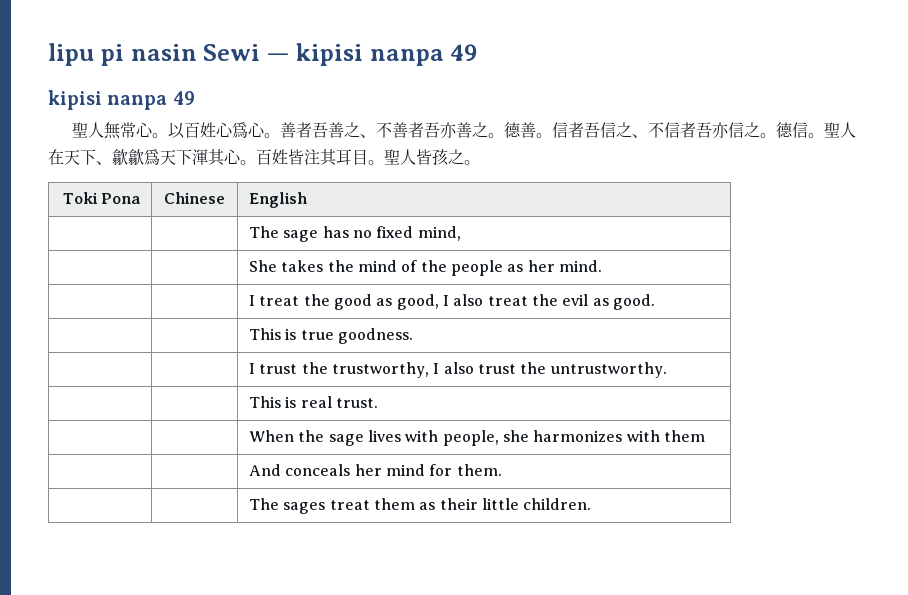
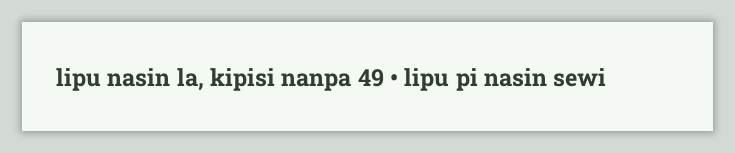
- lipu pi nasin Sewi — kipisi nanpa 49
- kipisi nanpa 49
- 聖人無常心。以百姓心爲心。善者吾善之、不善者吾亦善之。德善。信者吾信之、不信者吾亦信之。德信。聖人在天下、歙歙爲天下渾其心。百姓皆注其耳目。聖人皆孩之。
- Toki Pona | Chinese | English
- | | The sage has no fixed mind,
- | | She takes the mind of the people as her mind.
- | | I treat the good as good, I also treat the evil as good.
- | | This is true goodness.
- | | I trust the trustworthy, I also trust the untrustworthy.
- | | This is real trust.
- | | When the sage lives with people, she harmonizes with them
- | | And conceals her mind for them.
- | | The sages treat them as their little children.
+ lipu nasin la, kipisi nanpa 49 • lipu pi nasin sewi

